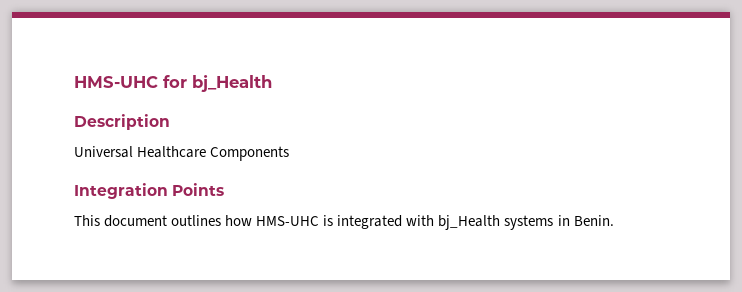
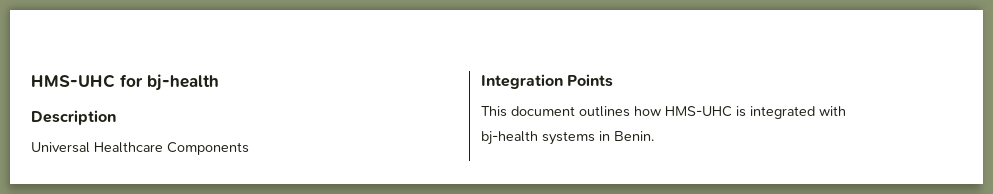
- HMS-UHC for bj_Health
+ HMS-UHC for bj-health
- This document outlines how HMS-UHC is integrated with bj_Health systems in Benin.
+ This document outlines how HMS-UHC is integrated with bj-health systems in Benin.

